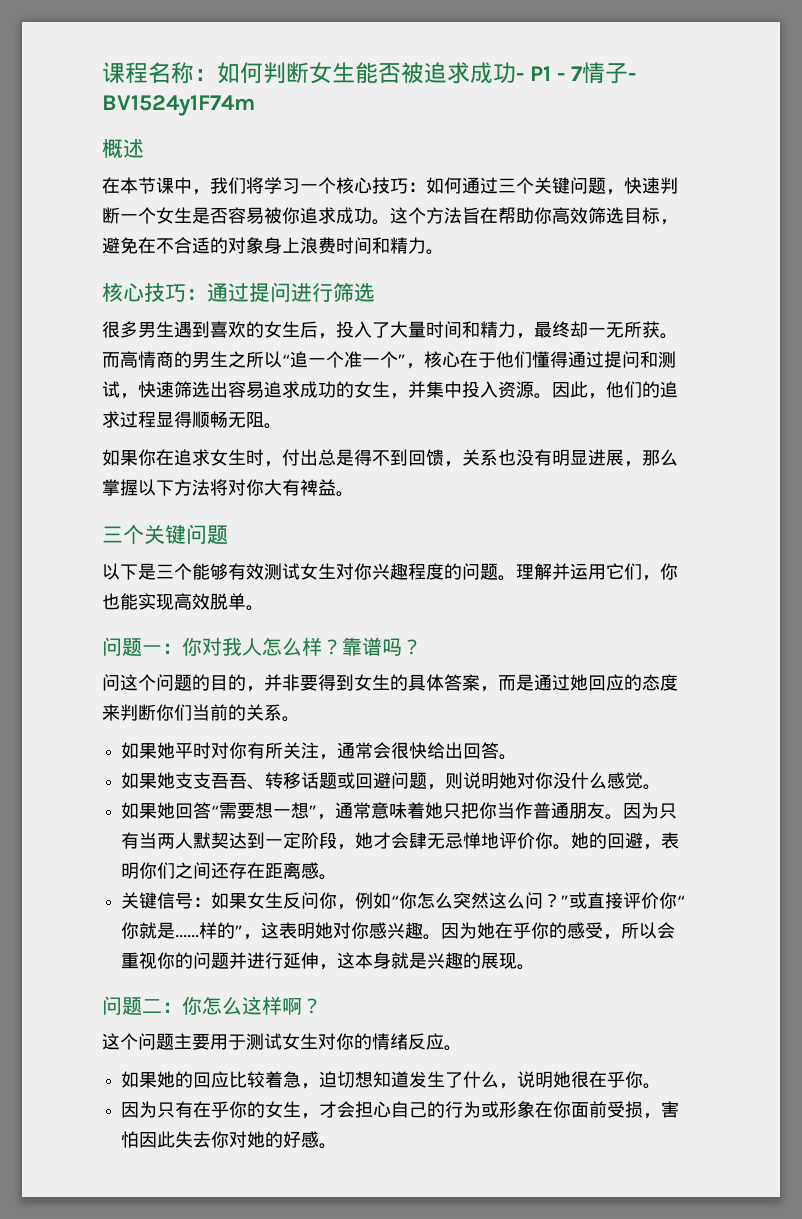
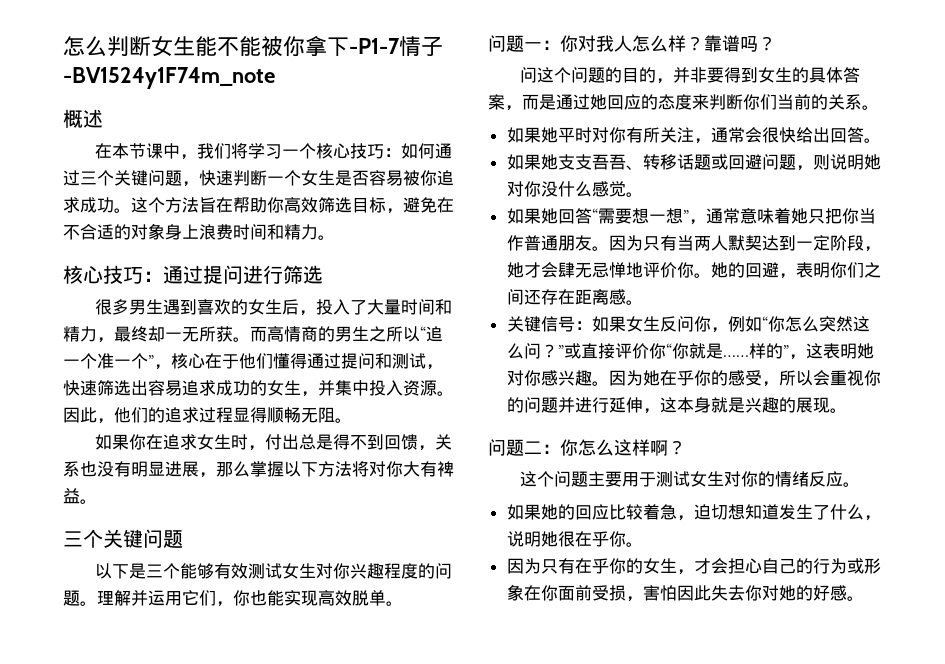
- 课程名称：如何判断女生能否被追求成功- P1 - 7情子- BV1524y1F74m
+ 怎么判断女生能不能被你拿下-P1-7情子-BV1524y1F74m_note

